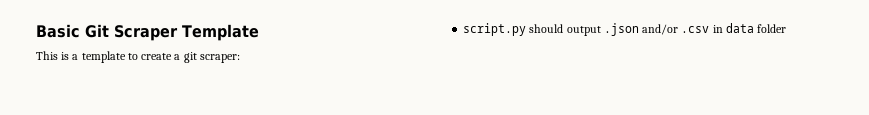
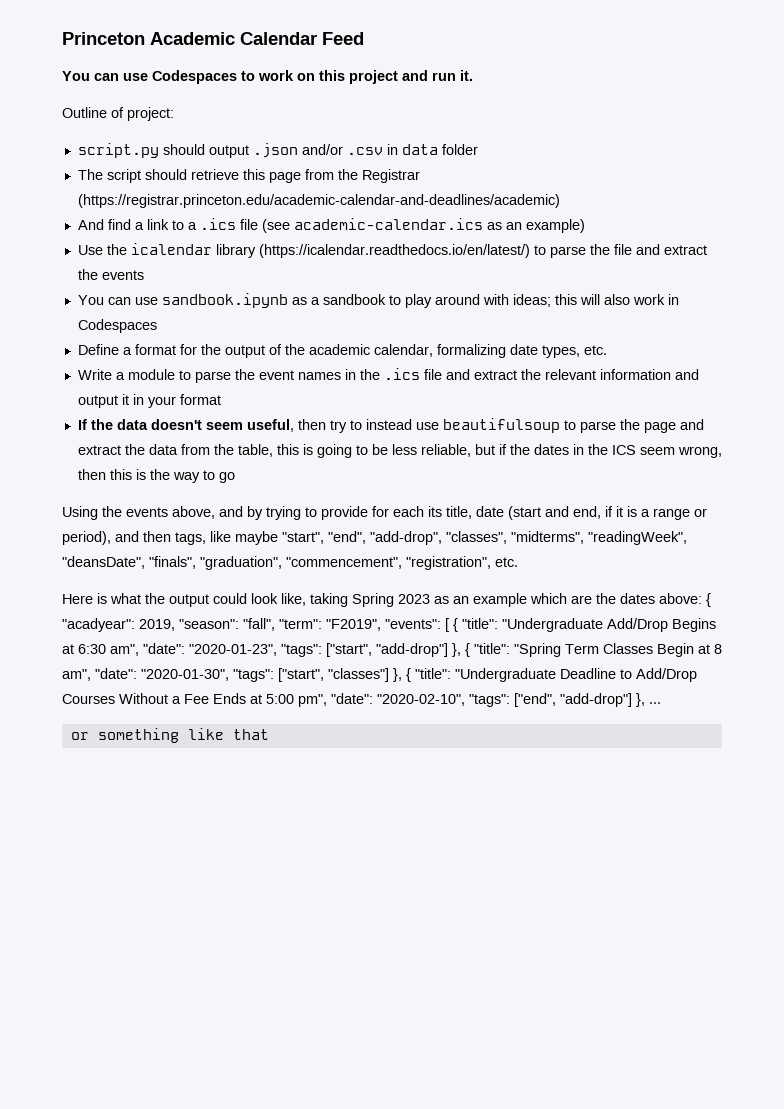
- Basic Git Scraper Template
- This is a template to create a git scraper:
+ Princeton Academic Calendar Feed
+ You can use Codespaces to work on this project and run it.
+ Outline of project:
+ The script should retrieve this page from the Registrar (https://registrar.princeton.edu/academic-calendar-and-deadlines/academic)
+ And find a link to a .ics file (see academic-calendar.ics as an example)
+ Use the icalendar library (https://icalendar.readthedocs.io/en/latest/) to parse the file and extract the events
+ You can use sandbook.ipynb as a sandbook to play around with ideas; this will also work in Codespaces
+ Define a format for the output of the academic calendar, formalizing date types, etc.
+ Write a module to parse the event names in the .ics file and extract the relevant information and output it in your format
+ If the data doesn't seem useful, then try to instead use beautifulsoup to parse the page and extract the data from the table, this is going to be less reliable, but if the dates in the ICS seem wrong, then this is the way to go
+ Using the events above, and by trying to provide for each its title, date (start and end, if it is a range or period), and then tags, like maybe "start", "end", "add-drop", "classes", "midterms", "readingWeek", "deansDate", "finals", "graduation", "commencement", "registration", etc.
+ Here is what the output could look like, taking Spring 2023 as an example which are the dates above: { "acadyear": 2019, "season": "fall", "term": "F2019", "events": [ { "title": "Undergraduate Add/Drop Begins at 6:30 am", "date": "2020-01-23", "tags": ["start", "add-drop"] }, { "title": "Spring Term Classes Begin at 8 am", "date": "2020-01-30", "tags": ["start", "classes"] }, { "title": "Undergraduate Deadline to Add/Drop Courses Without a Fee Ends at 5:00 pm", "date": "2020-02-10", "tags": ["end", "add-drop"] }, ...
+ or something like that

